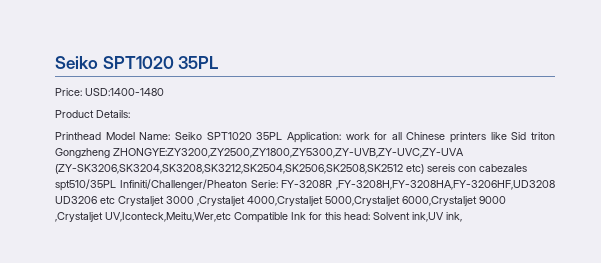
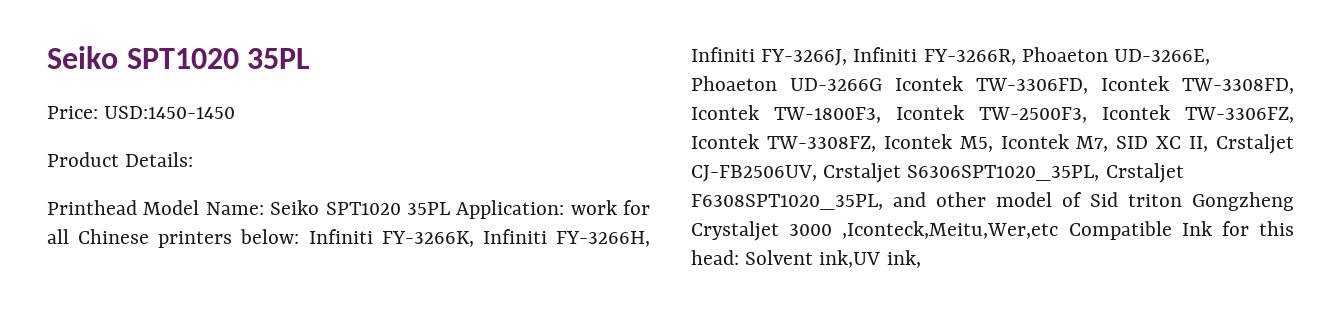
- Price: USD:1400-1480
+ Price: USD:1450-1450
- Printhead Model Name: Seiko SPT1020 35PL Application: work for all Chinese printers like Sid triton Gongzheng ZHONGYE:ZY3200,ZY2500,ZY1800,ZY5300,ZY-UVB,ZY-UVC,ZY-UVA (ZY-SK3206,SK3204,SK3208,SK3212,SK2504,SK2506,SK2508,SK2512 etc) sereis con cabezales spt510/35PL Infiniti/Challenger/Pheaton Serie: FY-3208R ,FY-3208H,FY-3208HA,FY-3206HF,UD3208 UD3206 etc Crystaljet 3000 ,Crystaljet 4000,Crystaljet 5000,Crystaljet 6000,Crystaljet 9000 ,Crystaljet UV,Iconteck,Meitu,Wer,etc Compatible Ink for this head: Solvent ink,UV ink,
+ Printhead Model Name: Seiko SPT1020 35PL Application: work for all Chinese printers below: Infiniti FY-3266K, Infiniti FY-3266H, Infiniti FY-3266J, Infiniti FY-3266R, Phoaeton UD-3266E, Phoaeton UD-3266G Icontek TW-3306FD, Icontek TW-3308FD, Icontek TW-1800F3, Icontek TW-2500F3, Icontek TW-3306FZ, Icontek TW-3308FZ, Icontek M5, Icontek M7, SID XC II, Crstaljet CJ-FB2506UV, Crstaljet S6306SPT1020_35PL, Crstaljet F6308SPT1020_35PL, and other model of Sid triton Gongzheng Crystaljet 3000 ,Iconteck,Meitu,Wer,etc Compatible Ink for this head: Solvent ink,UV ink,

